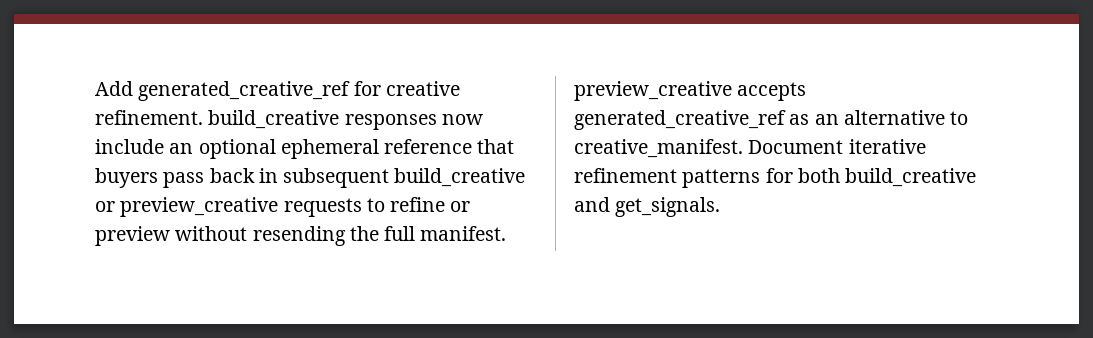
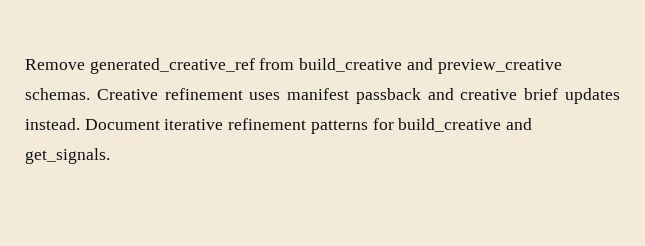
- Add generated_creative_ref for creative refinement. build_creative responses now include an optional ephemeral reference that buyers pass back in subsequent build_creative or preview_creative requests to refine or preview without resending the full manifest. preview_creative accepts generated_creative_ref as an alternative to creative_manifest.
+ Remove generated_creative_ref from build_creative and preview_creative schemas. Creative refinement uses manifest passback and creative brief updates instead.
- Document iterative refinement patterns for both build_creative and get_signals.
+ Document iterative refinement patterns for build_creative and get_signals.

